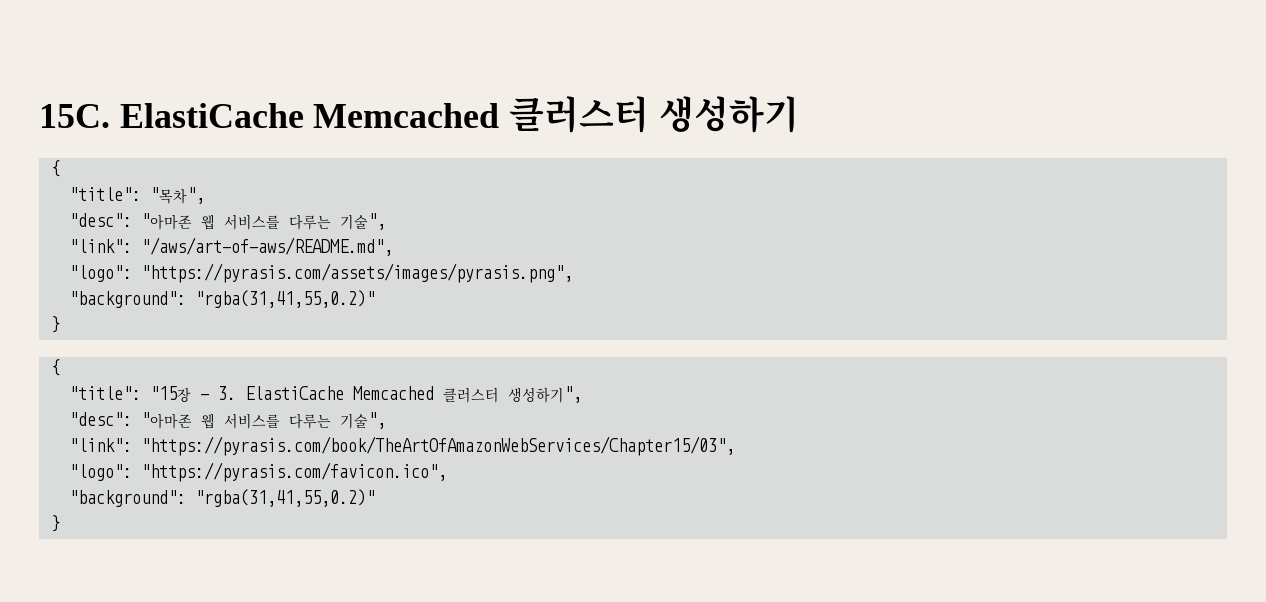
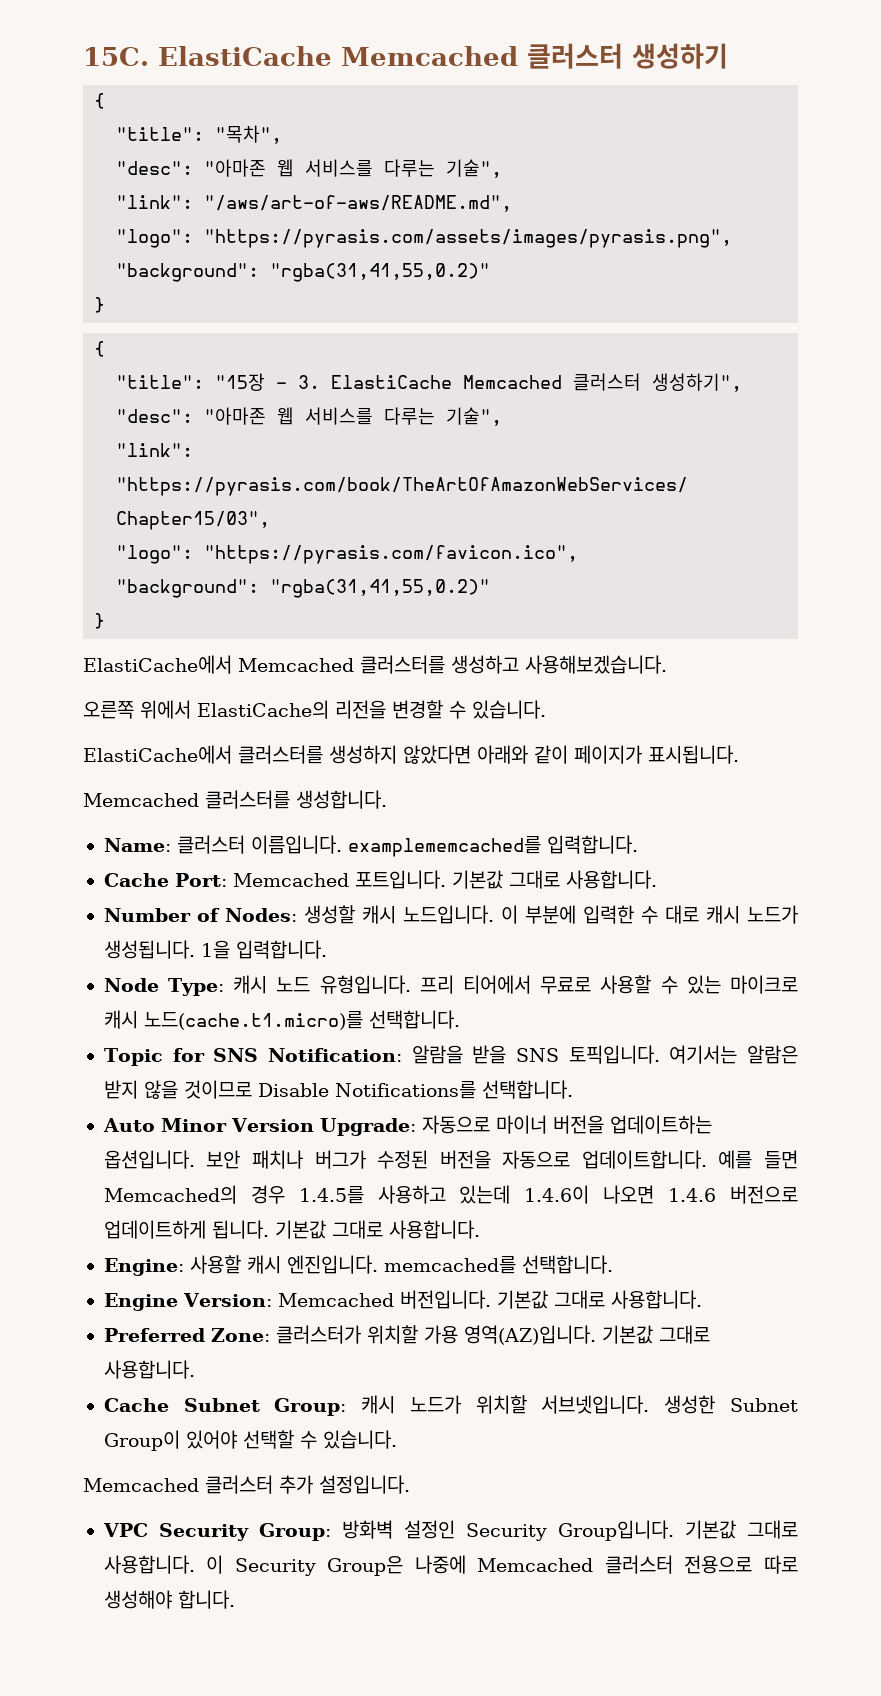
+ ElastiCache에서 Memcached 클러스터를 생성하고 사용해보겠습니다.
+ 오른쪽 위에서 ElastiCache의 리전을 변경할 수 있습니다.
+ ElastiCache에서 클러스터를 생성하지 않았다면 아래와 같이 페이지가 표시됩니다.
+ Memcached 클러스터를 생성합니다.
+ Name: 클러스터 이름입니다. examplememcached를 입력합니다.
+ Cache Port: Memcached 포트입니다. 기본값 그대로 사용합니다.
+ Number of Nodes: 생성할 캐시 노드입니다. 이 부분에 입력한 수 대로 캐시 노드가 생성됩니다. 1을 입력합니다.
+ Node Type: 캐시 노드 유형입니다. 프리 티어에서 무료로 사용할 수 있는 마이크로 캐시 노드(cache.t1.micro)를 선택합니다.
+ Topic for SNS Notification: 알람을 받을 SNS 토픽입니다. 여기서는 알람은 받지 않을 것이므로 Disable Notifications를 선택합니다.
+ Auto Minor Version Upgrade: 자동으로 마이너 버전을 업데이트하는 옵션입니다. 보안 패치나 버그가 수정된 버전을 자동으로 업데이트합니다. 예를 들면 Memcached의 경우 1.4.5를 사용하고 있는데 1.4.6이 나오면 1.4.6 버전으로 업데이트하게 됩니다. 기본값 그대로 사용합니다.
+ Engine: 사용할 캐시 엔진입니다. memcached를 선택합니다.
+ Engine Version: Memcached 버전입니다. 기본값 그대로 사용합니다.
+ Preferred Zone: 클러스터가 위치할 가용 영역(AZ)입니다. 기본값 그대로 사용합니다.
+ Cache Subnet Group: 캐시 노드가 위치할 서브넷입니다. 생성한 Subnet Group이 있어야 선택할 수 있습니다.
+ Memcached 클러스터 추가 설정입니다.
+ VPC Security Group: 방화벽 설정인 Security Group입니다. 기본값 그대로 사용합니다. 이 Security Group은 나중에 Memcached 클러스터 전용으로 따로 생성해야 합니다.

